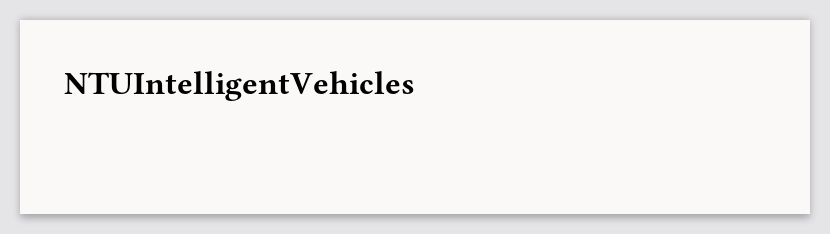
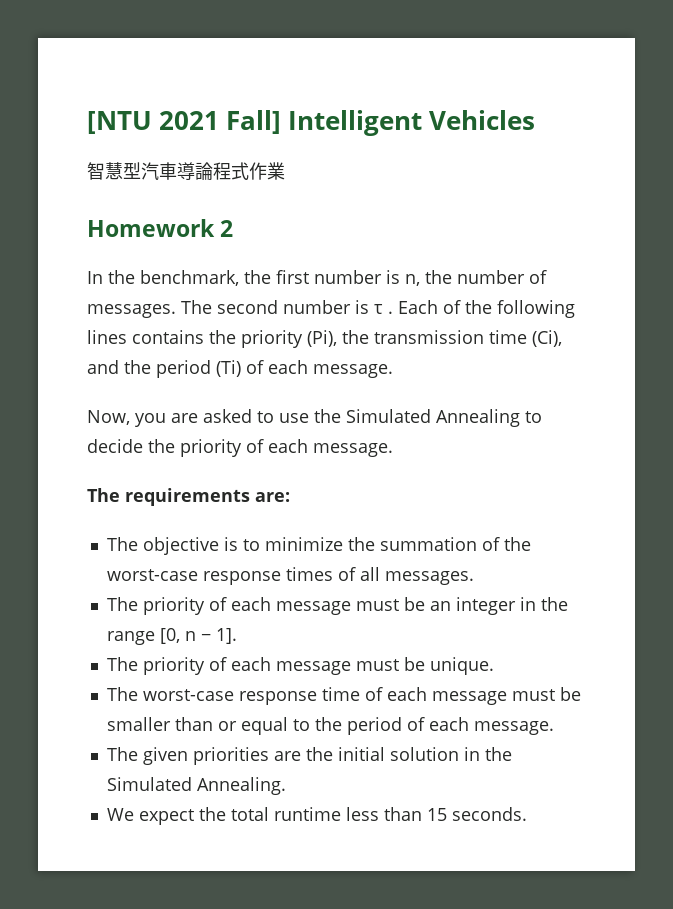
- NTUIntelligentVehicles
+ [NTU 2021 Fall] Intelligent Vehicles
+ 智慧型汽車導論程式作業
+ Homework 2
+ In the benchmark, the first number is n, the number of messages. The second number is τ . Each of the following lines contains the priority (Pi), the transmission time (Ci), and the period (Ti) of each message.
+ Now, you are asked to use the Simulated Annealing to decide the priority of each message.
+ The requirements are:
+ The objective is to minimize the summation of the worst-case response times of all messages.
+ The priority of each message must be an integer in the range [0, n − 1].
+ The priority of each message must be unique.
+ The worst-case response time of each message must be smaller than or equal to the period of each message.
+ The given priorities are the initial solution in the Simulated Annealing.
+ We expect the total runtime less than 15 seconds.

